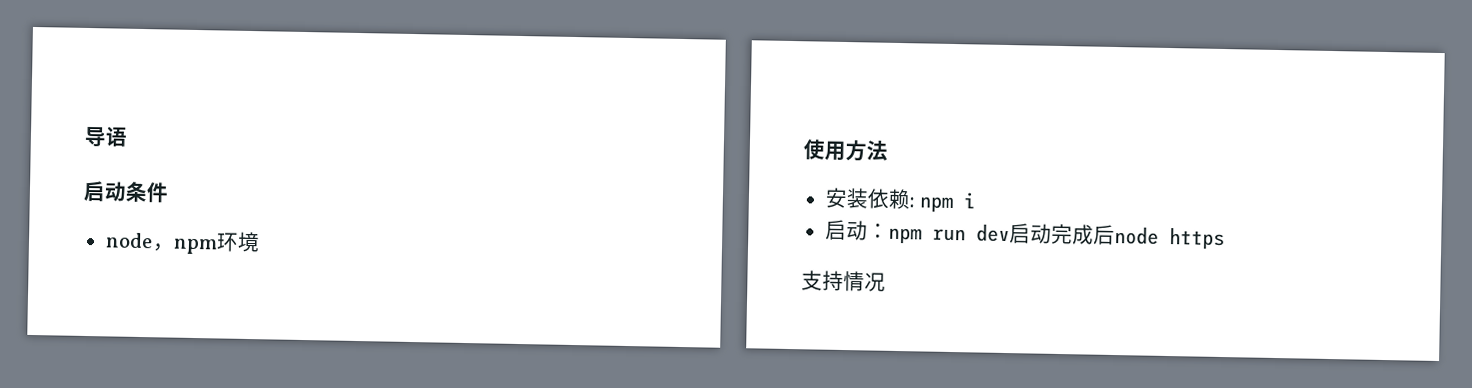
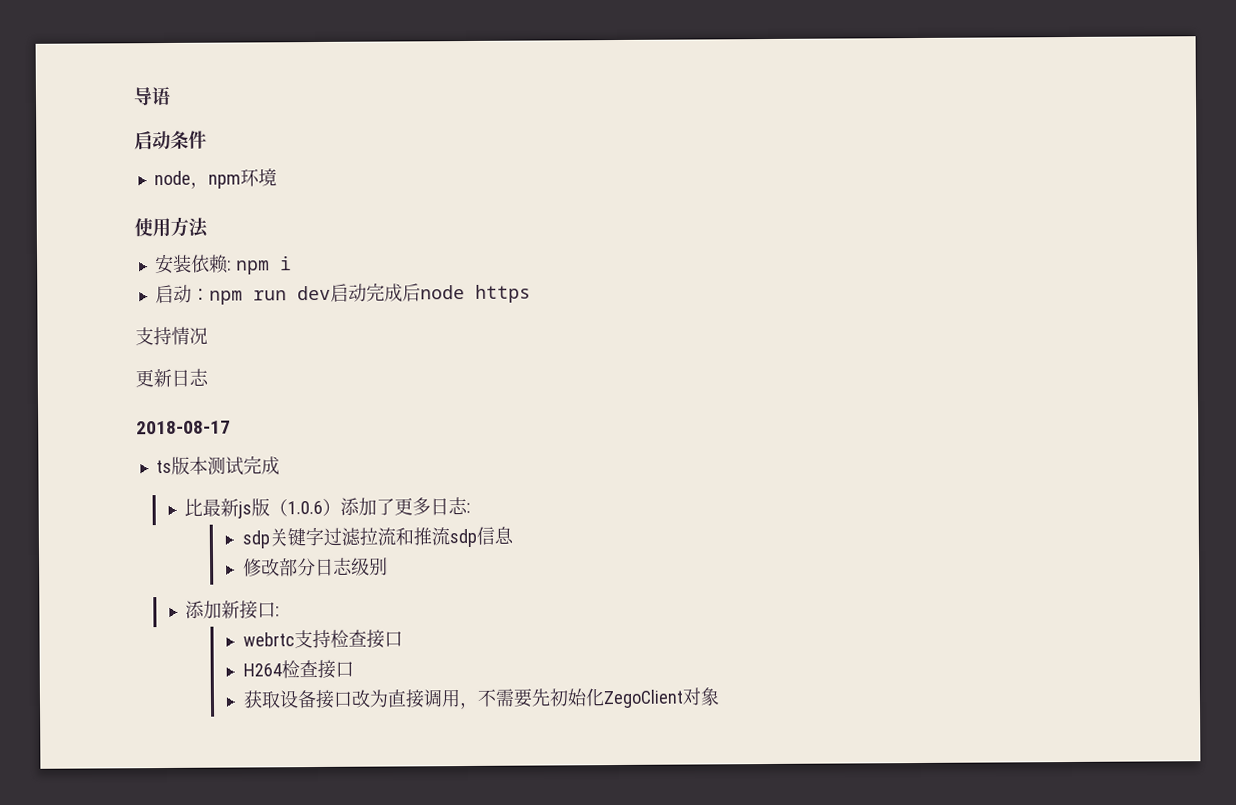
+ 更新日志
+ 2018-08-17
+ ts版本测试完成
+ 比最新js版（1.0.6）添加了更多日志:
+ sdp关键字过滤拉流和推流sdp信息
+ 修改部分日志级别
+ 添加新接口:
+ webrtc支持检查接口
+ H264检查接口
+ 获取设备接口改为直接调用，不需要先初始化ZegoClient对象

